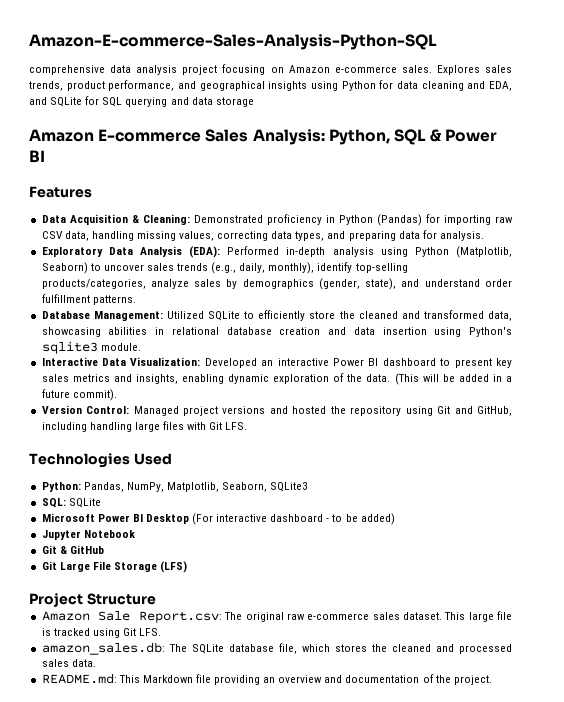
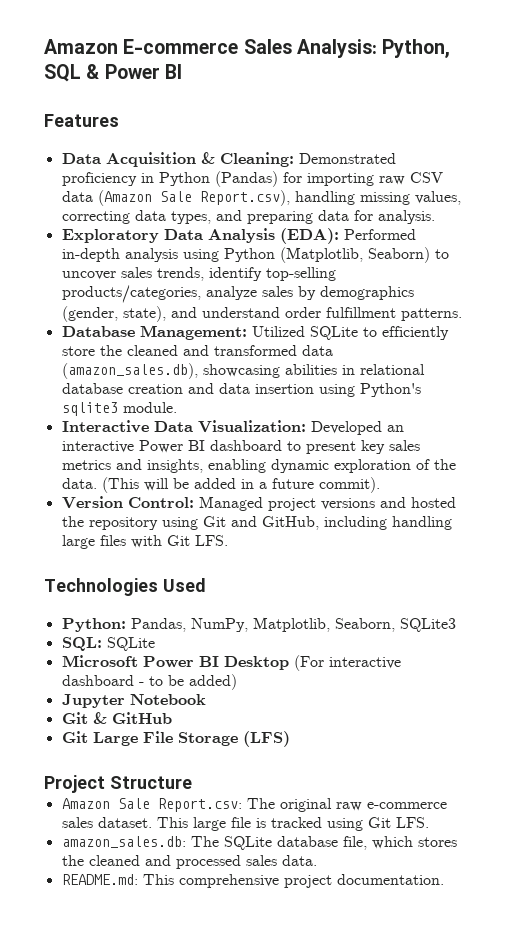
- Amazon-E-commerce-Sales-Analysis-Python-SQL
- comprehensive data analysis project focusing on Amazon e-commerce sales. Explores sales trends, product performance, and geographical insights using Python for data cleaning and EDA, and SQLite for SQL querying and data storage
- Data Acquisition & Cleaning: Demonstrated proficiency in Python (Pandas) for importing raw CSV data, handling missing values, correcting data types, and preparing data for analysis.
+ Data Acquisition & Cleaning: Demonstrated proficiency in Python (Pandas) for importing raw CSV data (Amazon Sale Report.csv), handling missing values, correcting data types, and preparing data for analysis.
- Exploratory Data Analysis (EDA): Performed in-depth analysis using Python (Matplotlib, Seaborn) to uncover sales trends (e.g., daily, monthly), identify top-selling products/categories, analyze sales by demographics (gender, state), and understand order fulfillment patterns.
+ Exploratory Data Analysis (EDA): Performed in-depth analysis using Python (Matplotlib, Seaborn) to uncover sales trends, identify top-selling products/categories, analyze sales by demographics (gender, state), and understand order fulfillment patterns.
- Database Management: Utilized SQLite to efficiently store the cleaned and transformed data, showcasing abilities in relational database creation and data insertion using Python's sqlite3 module.
+ Database Management: Utilized SQLite to efficiently store the cleaned and transformed data (amazon_sales.db), showcasing abilities in relational database creation and data insertion using Python's sqlite3 module.
- README.md: This Markdown file providing an overview and documentation of the project.
+ README.md: This comprehensive project documentation.

